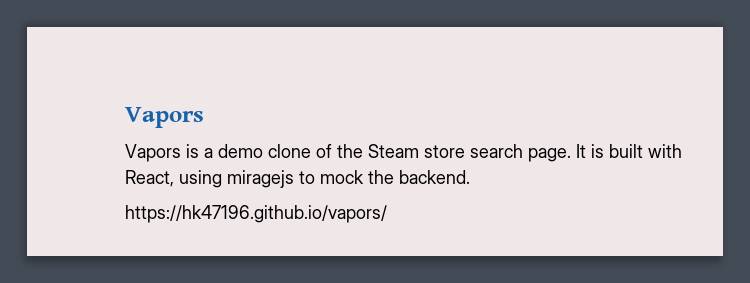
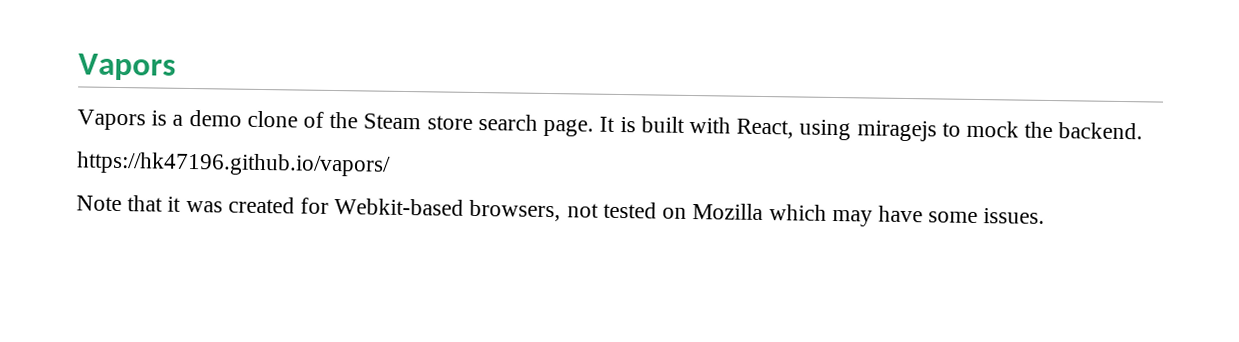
+ Note that it was created for Webkit-based browsers, not tested on Mozilla which may have some issues.

